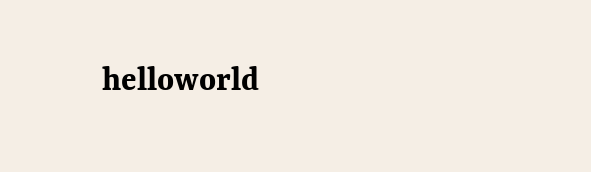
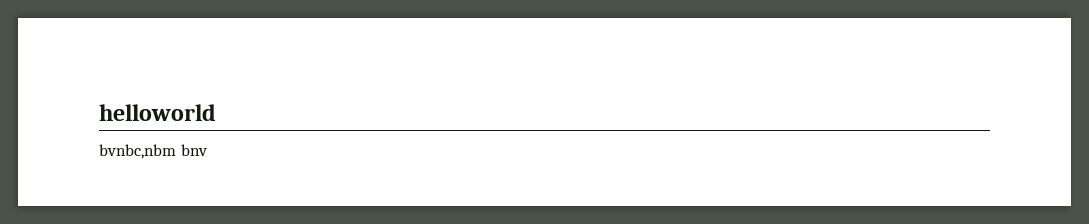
+ bvnbc,nbm bnv

